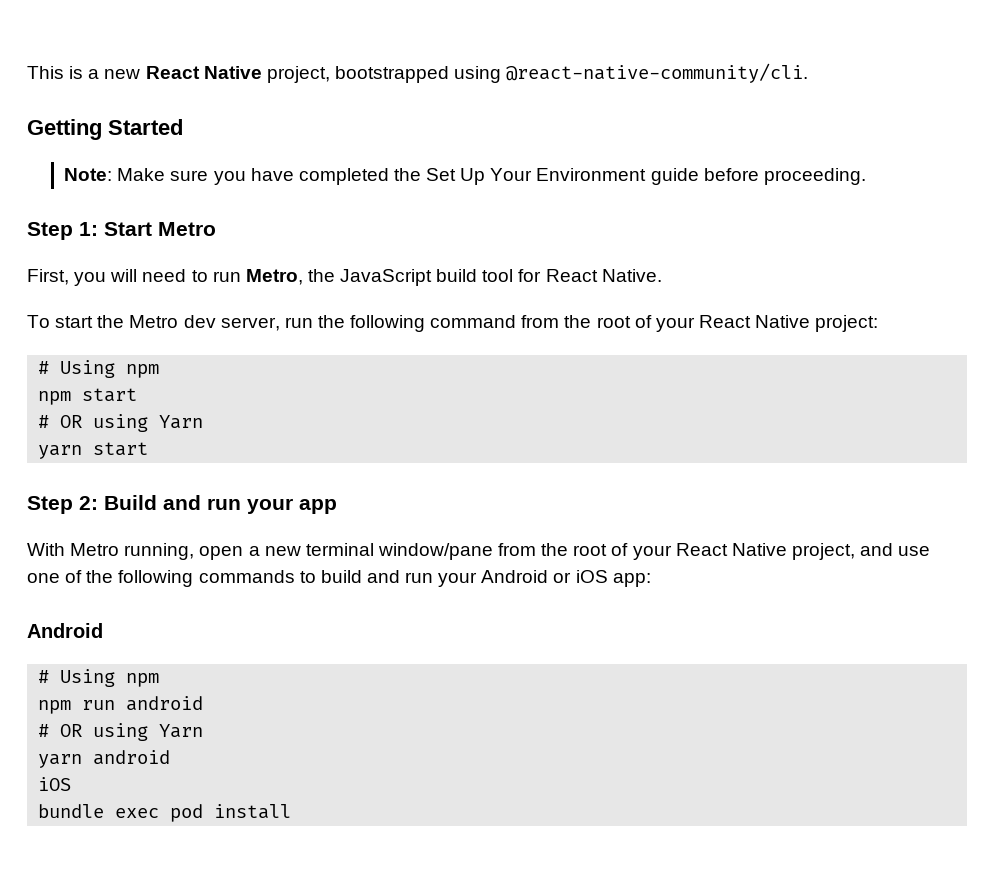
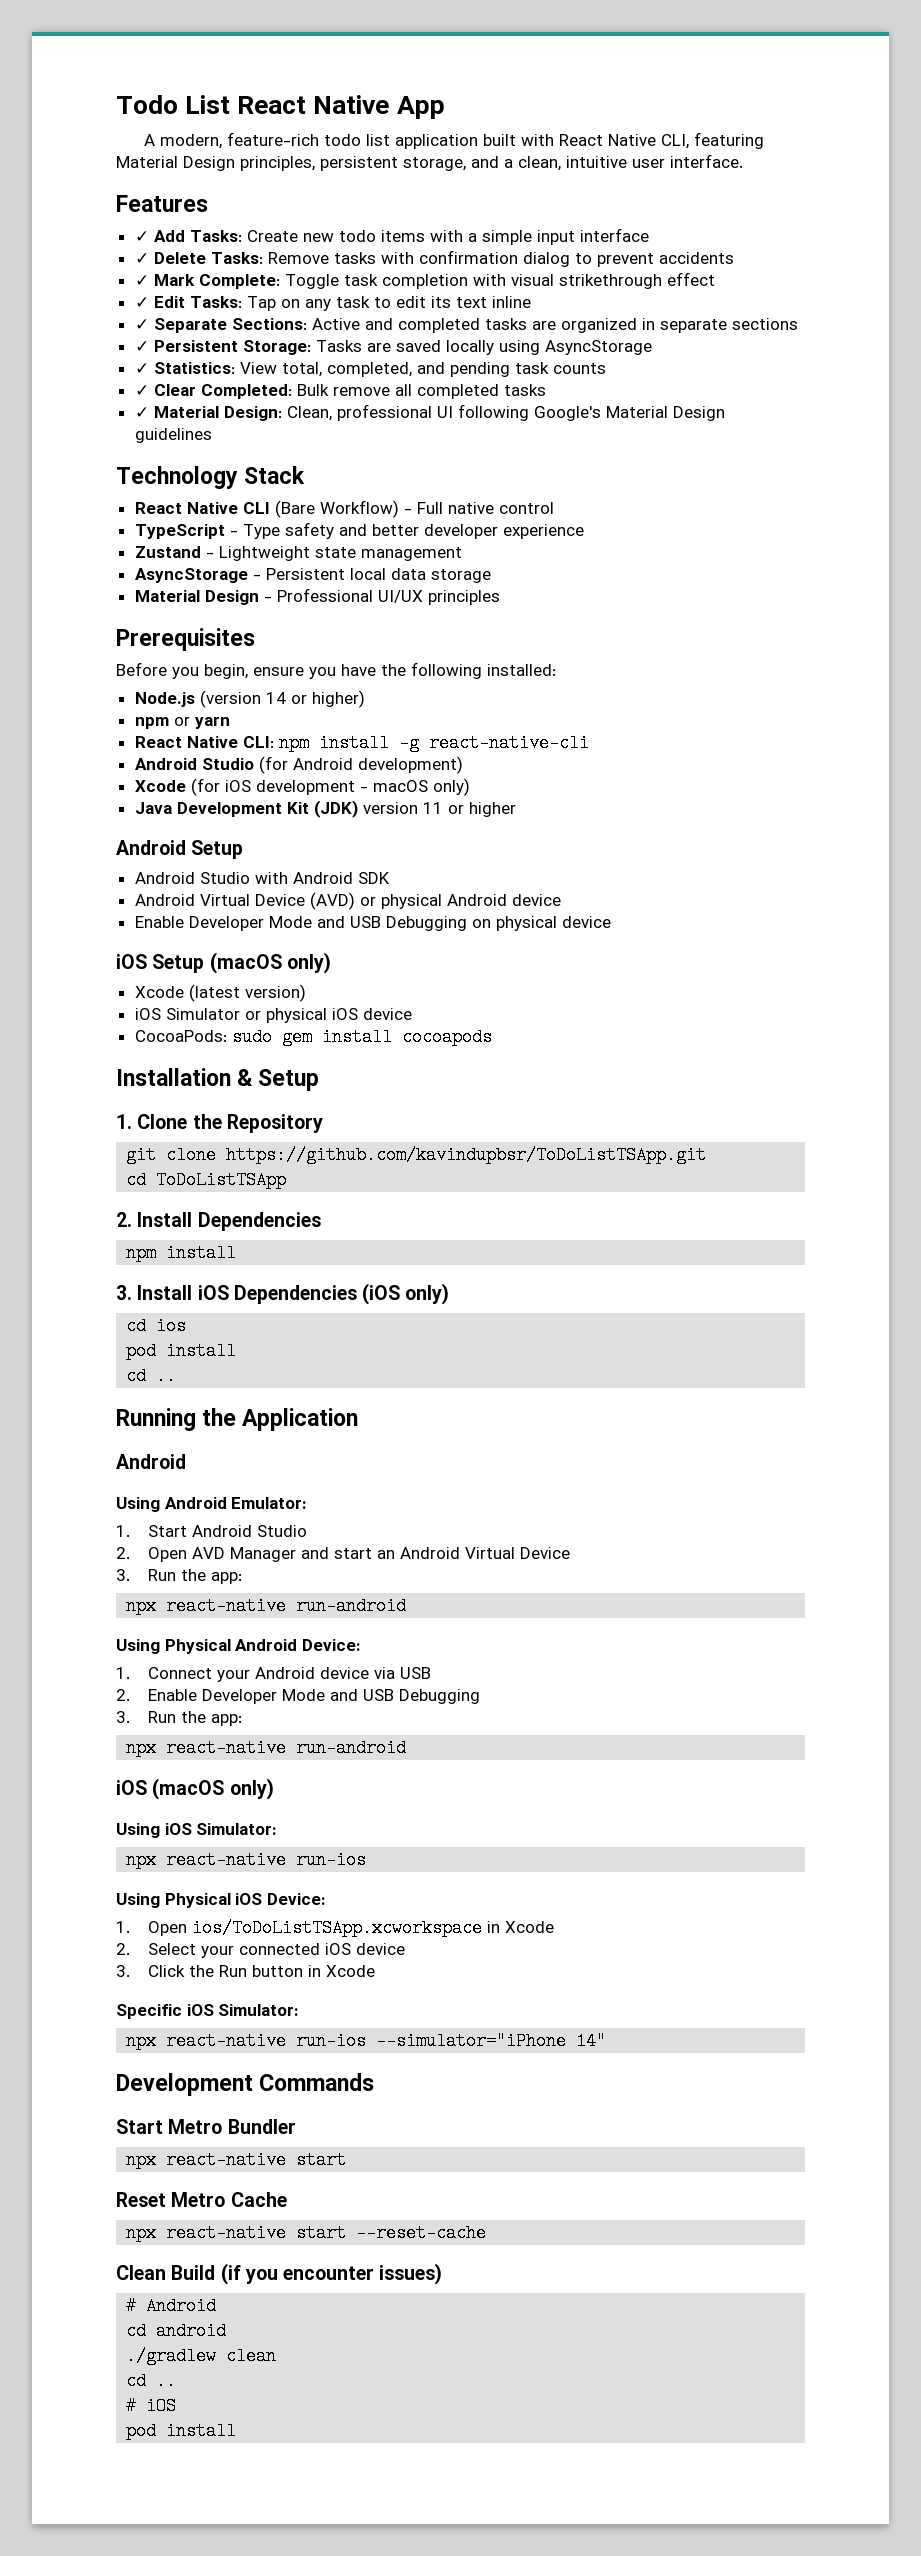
- This is a new React Native project, bootstrapped using @react-native-community/cli.
- Getting Started
- Note: Make sure you have completed the Set Up Your Environment guide before proceeding.
- Step 1: Start Metro
- First, you will need to run Metro, the JavaScript build tool for React Native.
- To start the Metro dev server, run the following command from the root of your React Native project:
- # Using npm
- npm start
- # OR using Yarn
- yarn start
- Step 2: Build and run your app
- With Metro running, open a new terminal window/pane from the root of your React Native project, and use one of the following commands to build and run your Android or iOS app:
+ Todo List React Native App
+ A modern, feature-rich todo list application built with React Native CLI, featuring Material Design principles, persistent storage, and a clean, intuitive user interface.
+ Features
+ ✓ Add Tasks: Create new todo items with a simple input interface
+ ✓ Delete Tasks: Remove tasks with confirmation dialog to prevent accidents
+ ✓ Mark Complete: Toggle task completion with visual strikethrough effect
+ ✓ Edit Tasks: Tap on any task to edit its text inline
+ ✓ Separate Sections: Active and completed tasks are organized in separate sections
+ ✓ Persistent Storage: Tasks are saved locally using AsyncStorage
+ ✓ Statistics: View total, completed, and pending task counts
+ ✓ Clear Completed: Bulk remove all completed tasks
+ ✓ Material Design: Clean, professional UI following Google's Material Design guidelines
+ Technology Stack
+ React Native CLI (Bare Workflow) - Full native control
+ TypeScript - Type safety and better developer experience
+ Zustand - Lightweight state management
+ AsyncStorage - Persistent local data storage
+ Material Design - Professional UI/UX principles
+ Prerequisites
+ Before you begin, ensure you have the following installed:
+ Node.js (version 14 or higher)
+ npm or yarn
+ React Native CLI: npm install -g react-native-cli
+ Android Studio (for Android development)
+ Xcode (for iOS development - macOS only)
+ Java Development Kit (JDK) version 11 or higher
+ Android Setup
+ Android Studio with Android SDK
+ Android Virtual Device (AVD) or physical Android device
+ Enable Developer Mode and USB Debugging on physical device
+ iOS Setup (macOS only)
+ Xcode (latest version)
+ iOS Simulator or physical iOS device
+ CocoaPods: sudo gem install cocoapods
+ Installation & Setup
+ 1. Clone the Repository
+ git clone https://github.com/kavindupbsr/ToDoListTSApp.git
+ cd ToDoListTSApp
+ 2. Install Dependencies
+ npm install
+ 3. Install iOS Dependencies (iOS only)
+ cd ios
+ pod install
+ cd ..
+ Running the Application
  Android
- # Using npm
- npm run android
- # OR using Yarn
- yarn android
- iOS
- bundle exec pod install
+ Using Android Emulator:
+ 1. Start Android Studio
+ 2. Open AVD Manager and start an Android Virtual Device
+ 3. Run the app:
+ npx react-native run-android
+ Using Physical Android Device:
+ 1. Connect your Android device via USB
+ 2. Enable Developer Mode and USB Debugging
+ 3. Run the app:
+ npx react-native run-android
+ iOS (macOS only)
+ Using iOS Simulator:
+ npx react-native run-ios
+ Using Physical iOS Device:
+ 1. Open ios/ToDoListTSApp.xcworkspace in Xcode
+ 2. Select your connected iOS device
+ 3. Click the Run button in Xcode
+ Specific iOS Simulator:
+ npx react-native run-ios --simulator="iPhone 14"
+ Development Commands
+ Start Metro Bundler
+ npx react-native start
+ Reset Metro Cache
+ npx react-native start --reset-cache
+ Clean Build (if you encounter issues)
+ # Android
+ cd android
+ ./gradlew clean
+ cd ..
+ # iOS
+ pod install

